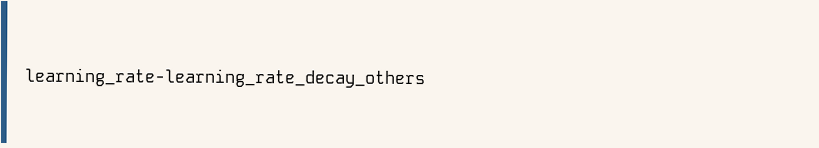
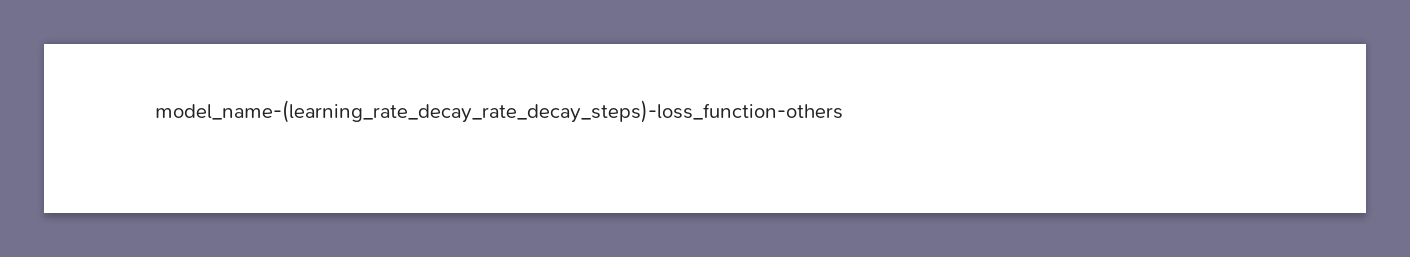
- learning_rate-learning_rate_decay_others
+ model_name-(learning_rate_decay_rate_decay_steps)-loss_function-others

